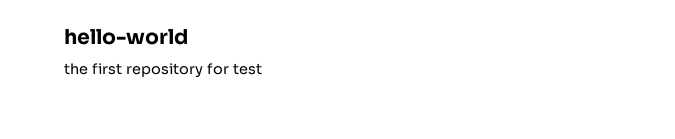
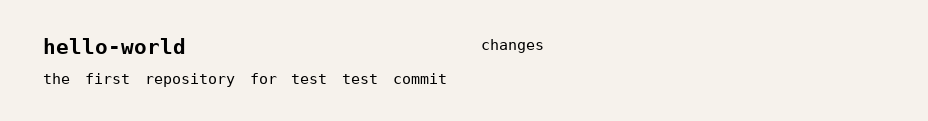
- the first repository for test
+ the first repository for test test commit changes

